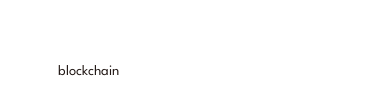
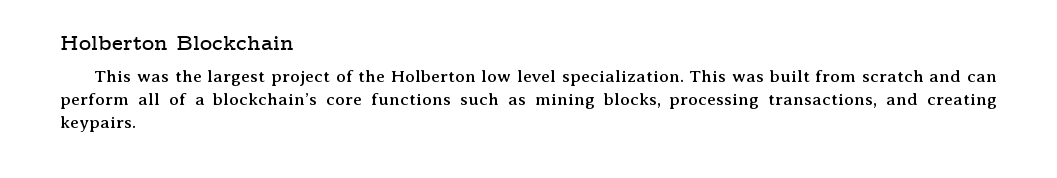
- blockchain
+ Holberton Blockchain
+ This was the largest project of the Holberton low level specialization. This was built from scratch and can perform all of a blockchain’s core functions such as mining blocks, processing transactions, and creating keypairs.

